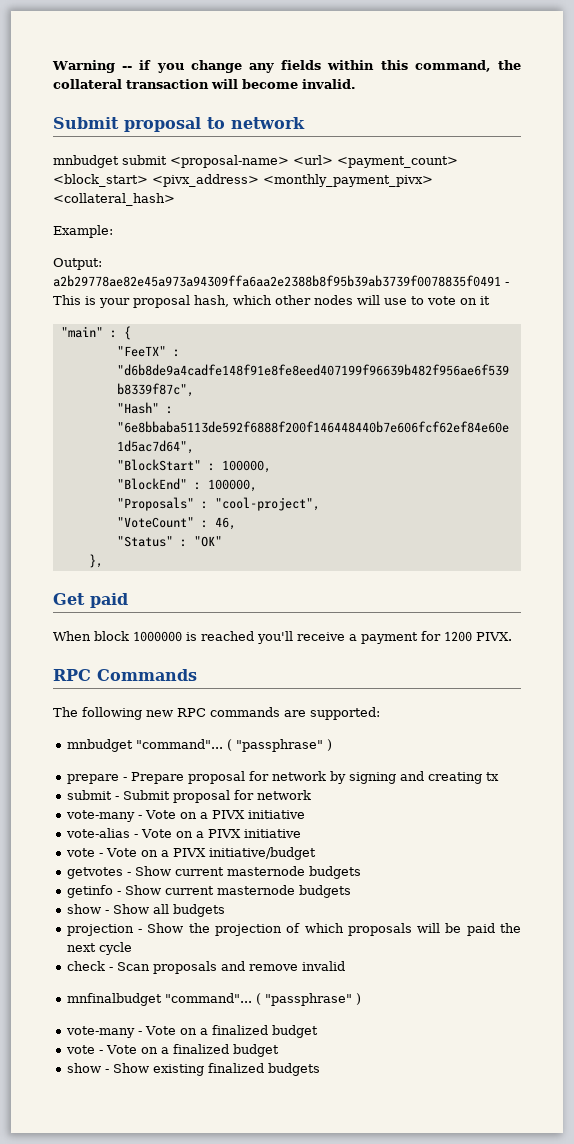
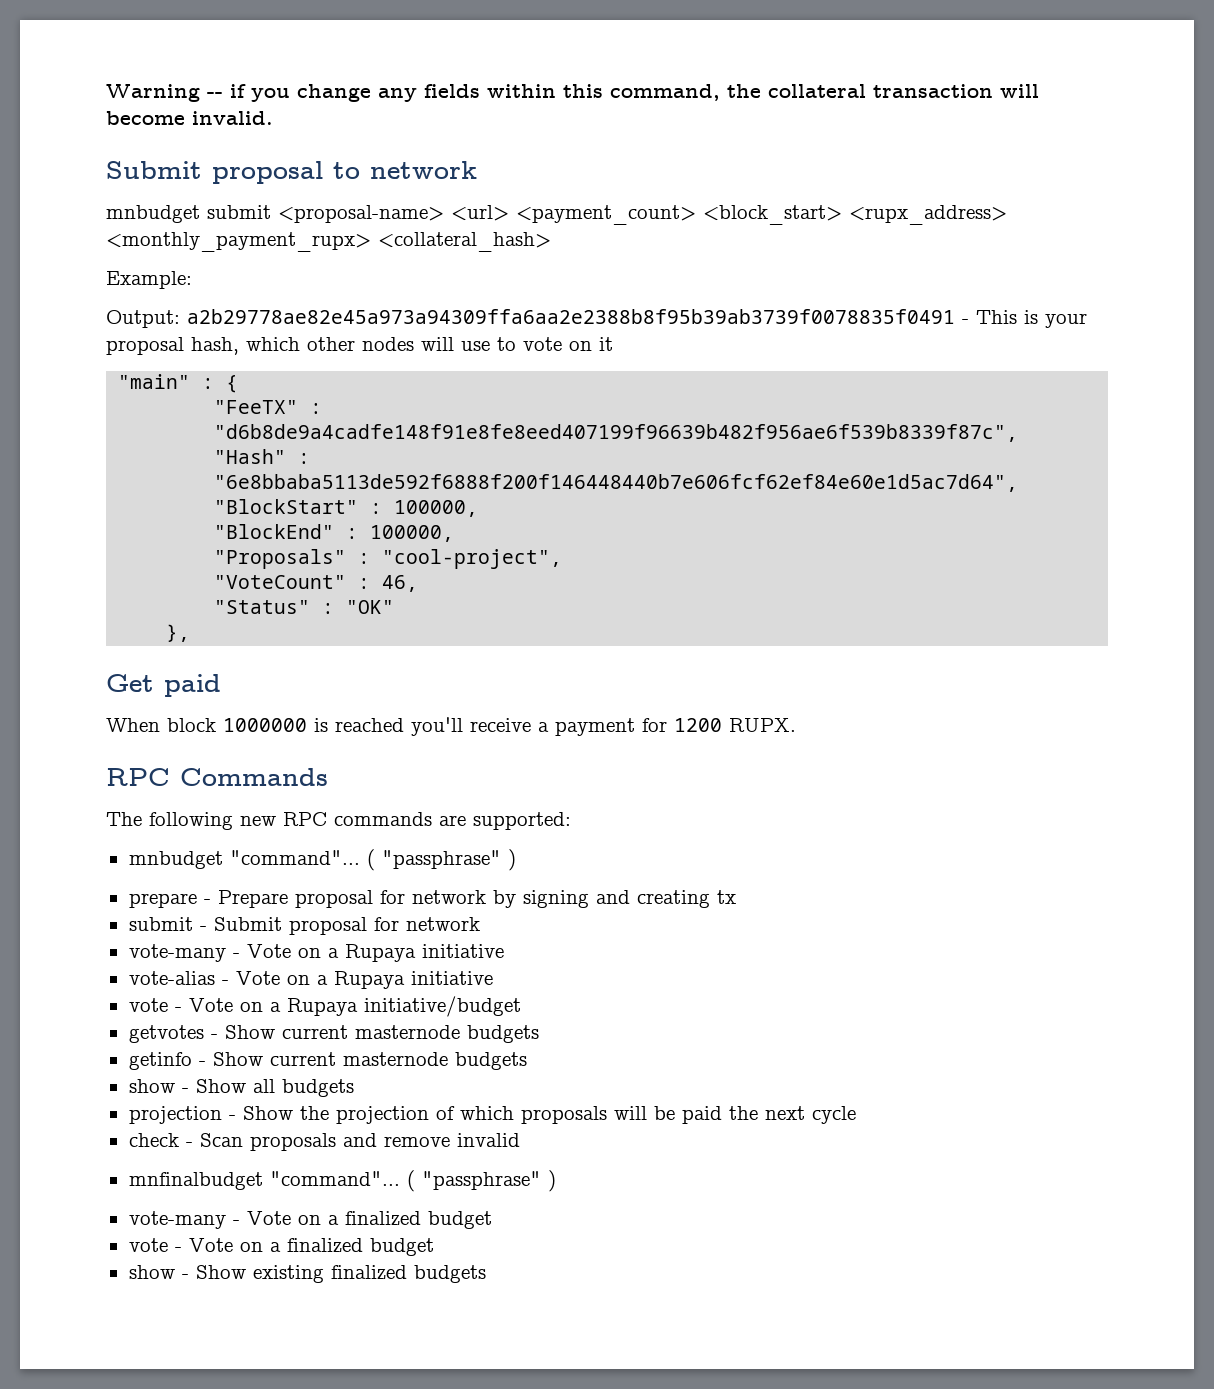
- mnbudget submit <proposal-name> <url> <payment_count> <block_start> <pivx_address> <monthly_payment_pivx> <collateral_hash>
+ mnbudget submit <proposal-name> <url> <payment_count> <block_start> <rupx_address> <monthly_payment_rupx> <collateral_hash>
- When block 1000000 is reached you'll receive a payment for 1200 PIVX.
+ When block 1000000 is reached you'll receive a payment for 1200 RUPX.
- vote-many - Vote on a PIVX initiative
+ vote-many - Vote on a Rupaya initiative
- vote-alias - Vote on a PIVX initiative
+ vote-alias - Vote on a Rupaya initiative
- vote - Vote on a PIVX initiative/budget
+ vote - Vote on a Rupaya initiative/budget

